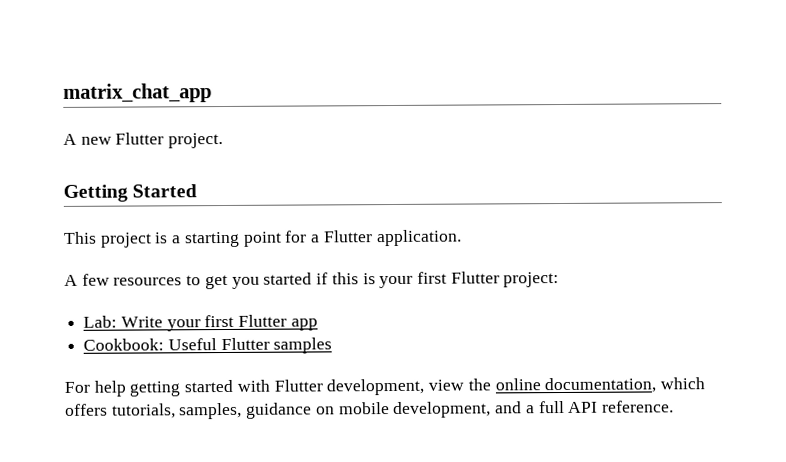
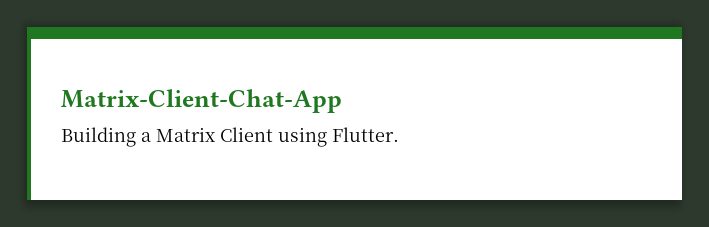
- matrix_chat_app
- A new Flutter project.
- Getting Started
- This project is a starting point for a Flutter application.
- A few resources to get you started if this is your first Flutter project:
- Lab: Write your first Flutter app
- Cookbook: Useful Flutter samples
- For help getting started with Flutter development, view the online documentation, which offers tutorials, samples, guidance on mobile development, and a full API reference.
+ Matrix-Client-Chat-App
+ Building a Matrix Client using Flutter.

